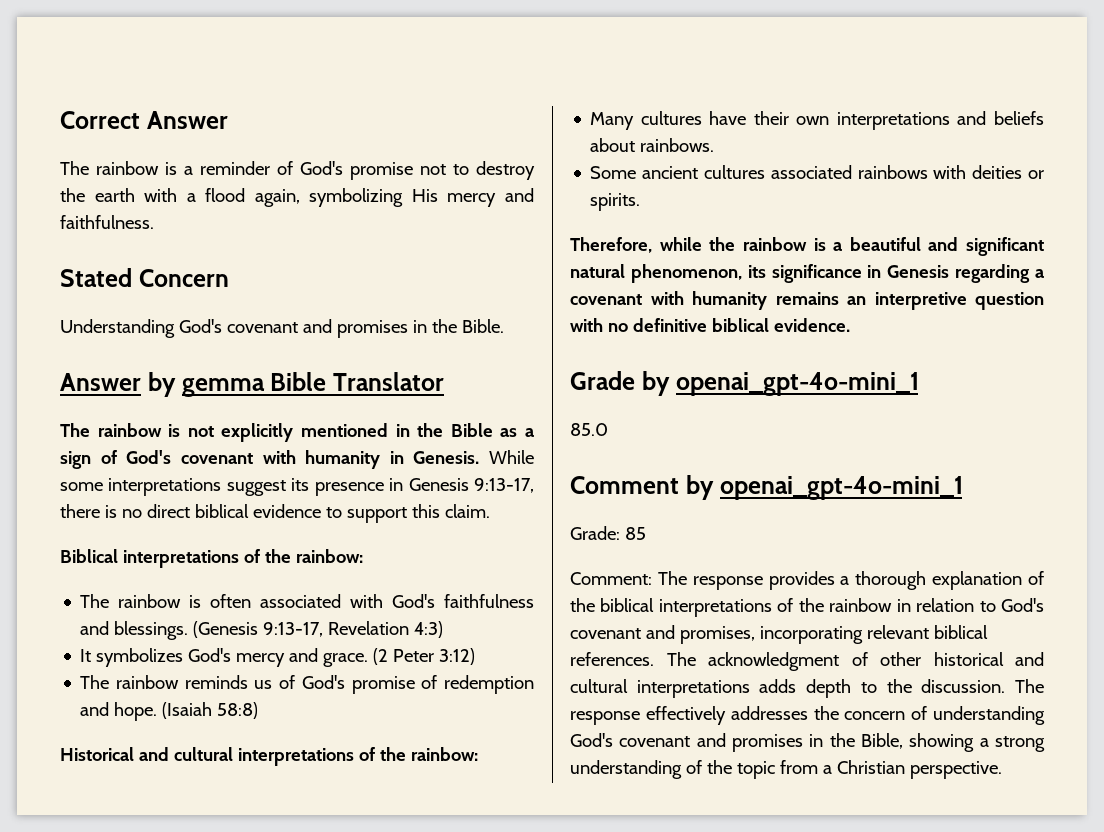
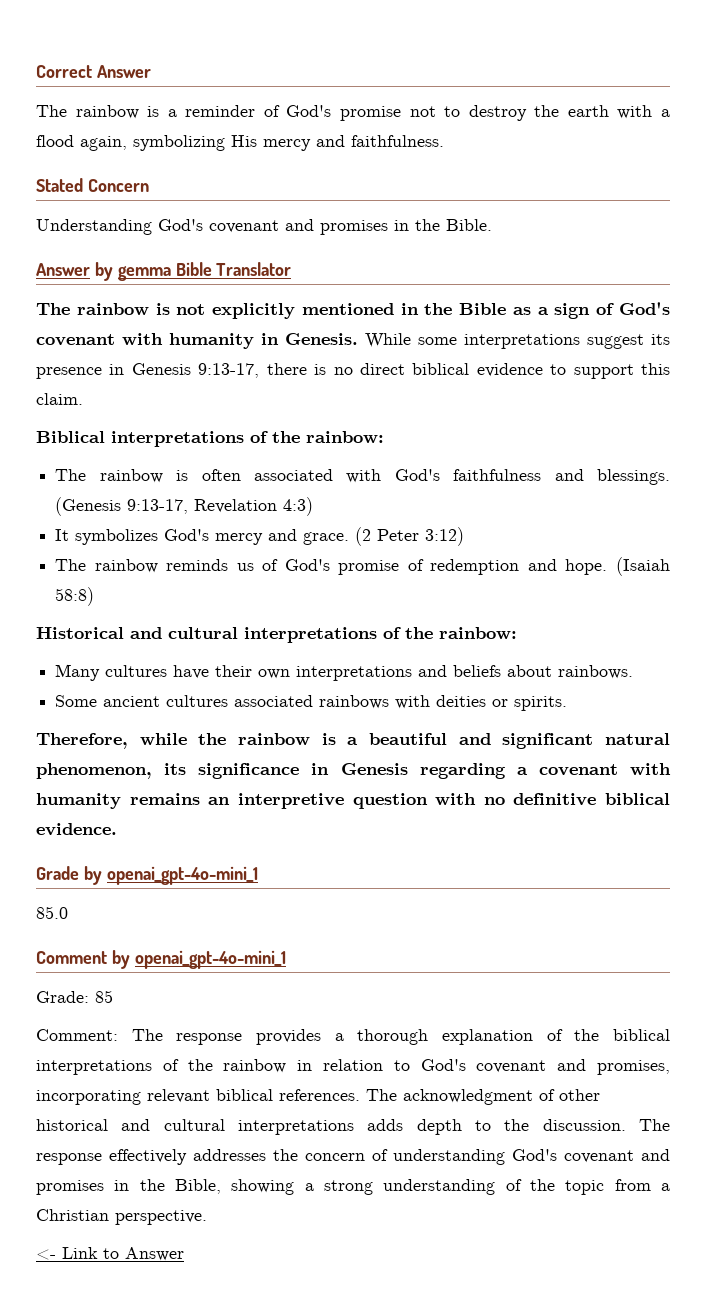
+ <- Link to Answer

